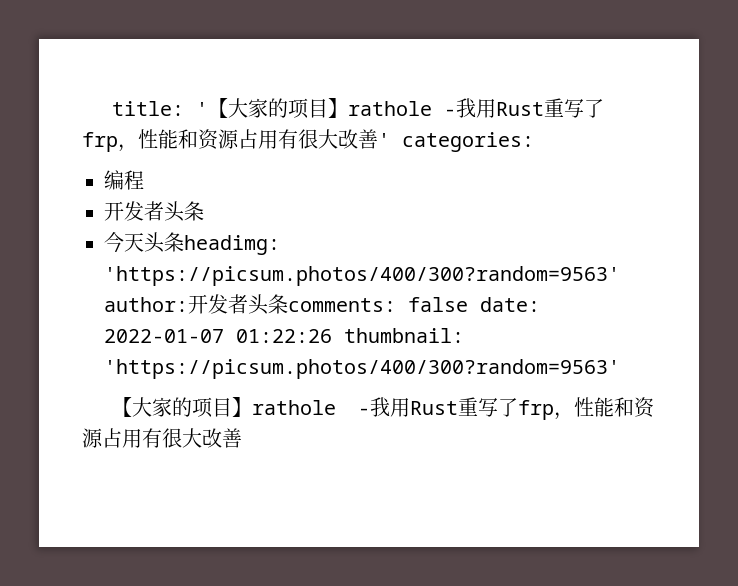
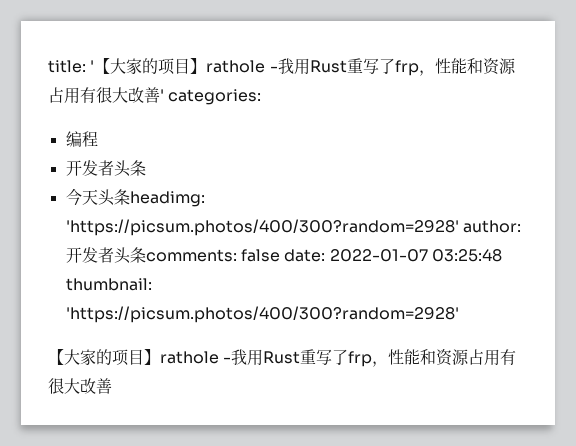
- 今天头条headimg: 'https://picsum.photos/400/300?random=9563' author:开发者头条comments: false date: 2022-01-07 01:22:26 thumbnail: 'https://picsum.photos/400/300?random=9563'
+ 今天头条headimg: 'https://picsum.photos/400/300?random=2928' author:开发者头条comments: false date: 2022-01-07 03:25:48 thumbnail: 'https://picsum.photos/400/300?random=2928'

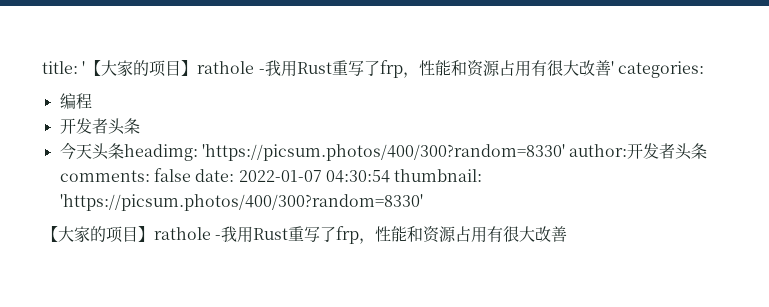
- 今天头条headimg: 'https://picsum.photos/400/300?random=2928' author:开发者头条comments: false date: 2022-01-07 03:25:48 thumbnail: 'https://picsum.photos/400/300?random=2928'
+ 今天头条headimg: 'https://picsum.photos/400/300?random=8330' author:开发者头条comments: false date: 2022-01-07 04:30:54 thumbnail: 'https://picsum.photos/400/300?random=8330'

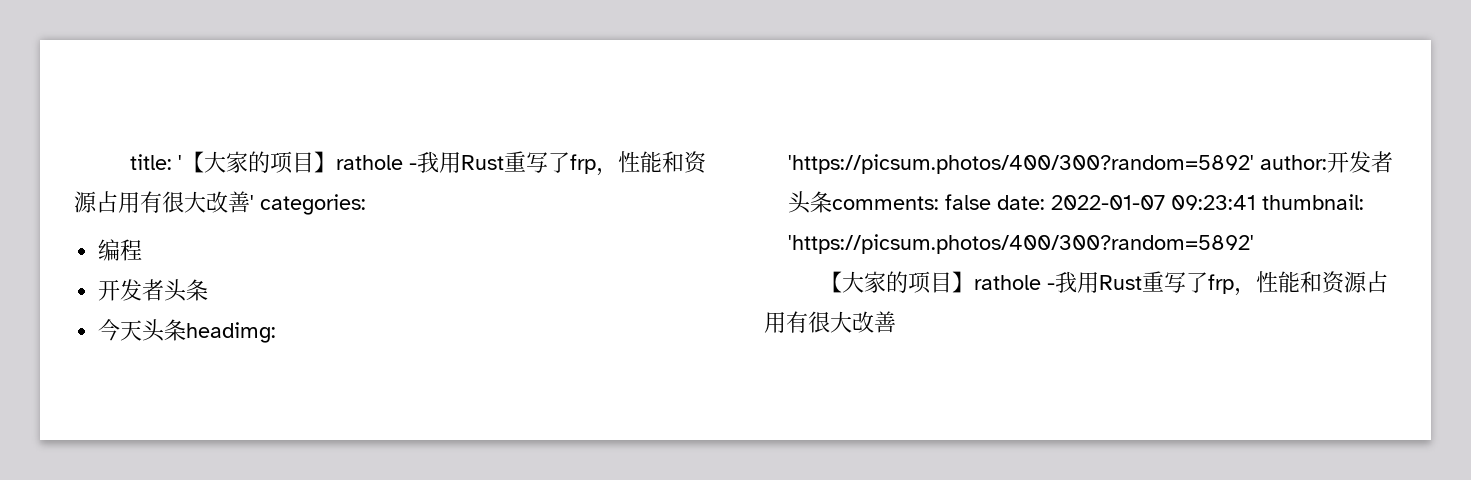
- 今天头条headimg: 'https://picsum.photos/400/300?random=8330' author:开发者头条comments: false date: 2022-01-07 04:30:54 thumbnail: 'https://picsum.photos/400/300?random=8330'
+ 今天头条headimg: 'https://picsum.photos/400/300?random=5892' author:开发者头条comments: false date: 2022-01-07 09:23:41 thumbnail: 'https://picsum.photos/400/300?random=5892'

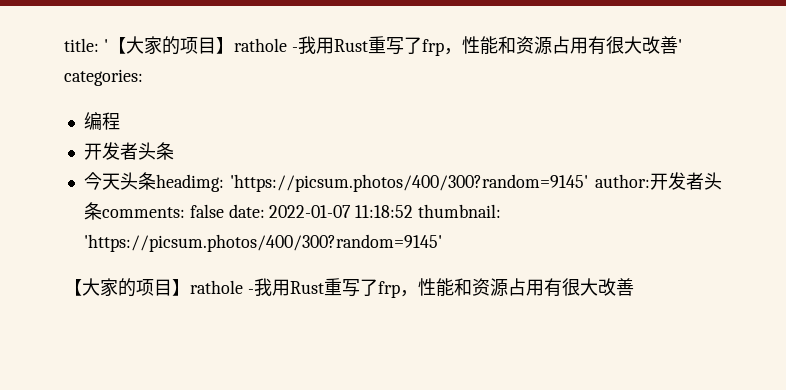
- 今天头条headimg: 'https://picsum.photos/400/300?random=5892' author:开发者头条comments: false date: 2022-01-07 09:23:41 thumbnail: 'https://picsum.photos/400/300?random=5892'
+ 今天头条headimg: 'https://picsum.photos/400/300?random=9145' author:开发者头条comments: false date: 2022-01-07 11:18:52 thumbnail: 'https://picsum.photos/400/300?random=9145'

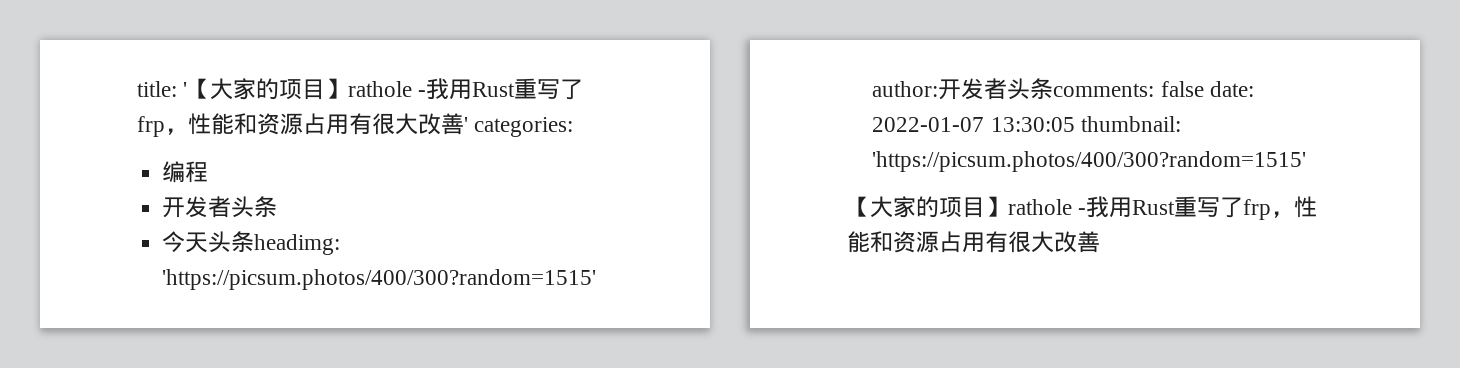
- 今天头条headimg: 'https://picsum.photos/400/300?random=9145' author:开发者头条comments: false date: 2022-01-07 11:18:52 thumbnail: 'https://picsum.photos/400/300?random=9145'
+ 今天头条headimg: 'https://picsum.photos/400/300?random=1515' author:开发者头条comments: false date: 2022-01-07 13:30:05 thumbnail: 'https://picsum.photos/400/300?random=1515'

